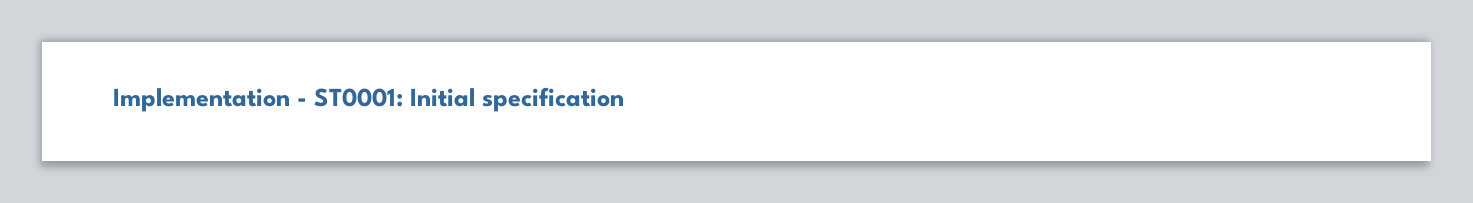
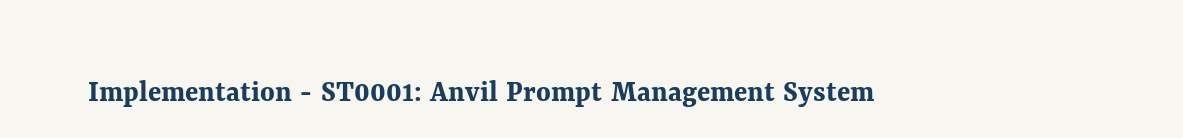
- Implementation - ST0001: Initial specification
+ Implementation - ST0001: Anvil Prompt Management System

